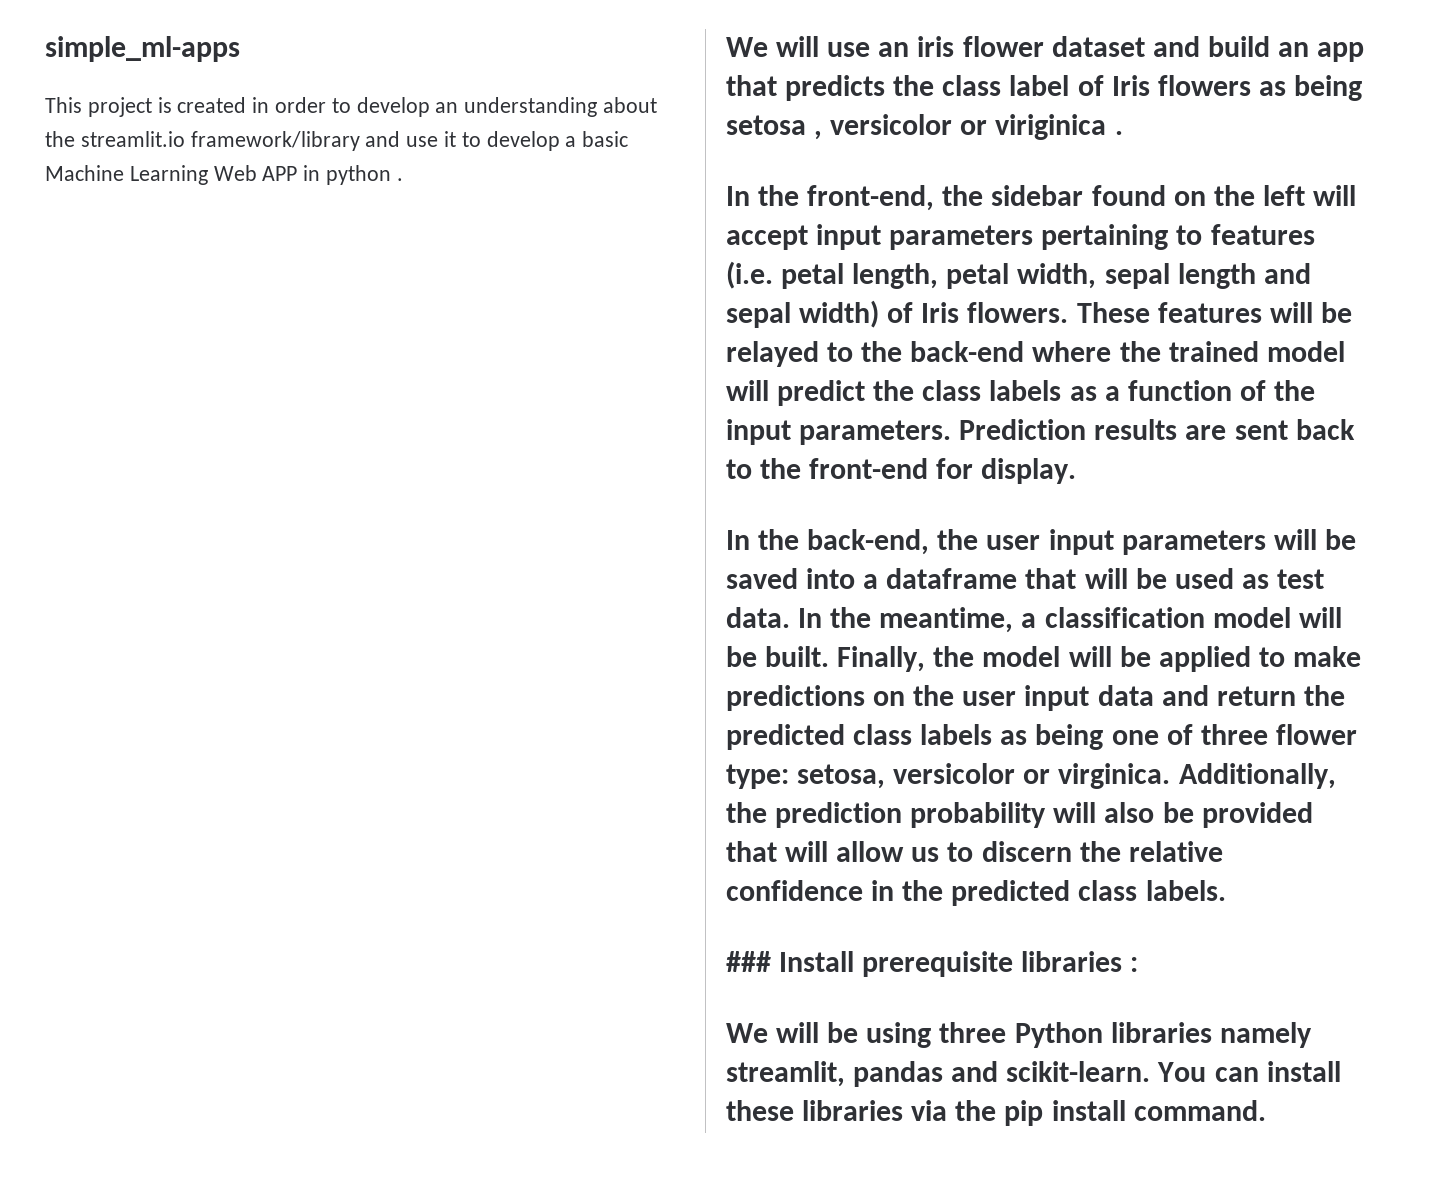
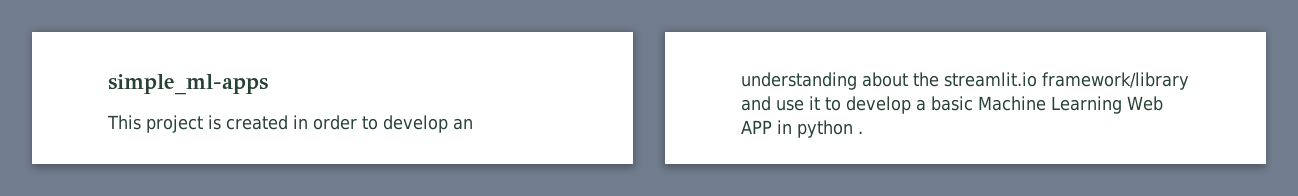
- We will use an iris flower dataset and build an app that predicts the class label of Iris flowers as being setosa , versicolor or viriginica .
- In the front-end, the sidebar found on the left will accept input parameters pertaining to features (i.e. petal length, petal width, sepal length and sepal width) of Iris flowers. These features will be relayed to the back-end where the trained model will predict the class labels as a function of the input parameters. Prediction results are sent back to the front-end for display.
- In the back-end, the user input parameters will be saved into a dataframe that will be used as test data. In the meantime, a classification model will be built. Finally, the model will be applied to make predictions on the user input data and return the predicted class labels as being one of three flower type: setosa, versicolor or virginica. Additionally, the prediction probability will also be provided that will allow us to discern the relative confidence in the predicted class labels.
- ### Install prerequisite libraries :
- We will be using three Python libraries namely streamlit, pandas and scikit-learn. You can install these libraries via the pip install command.

